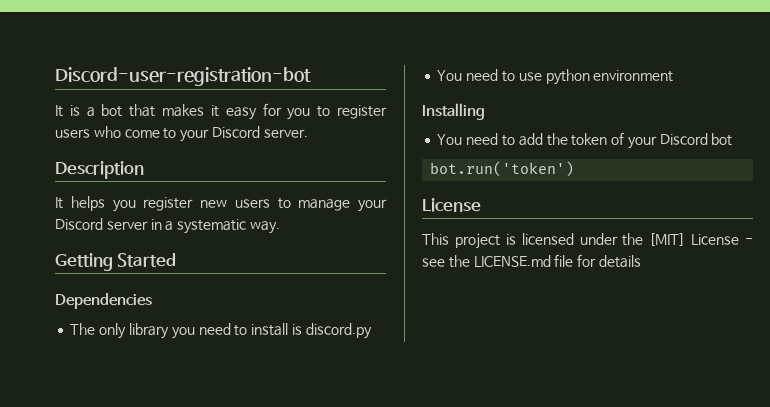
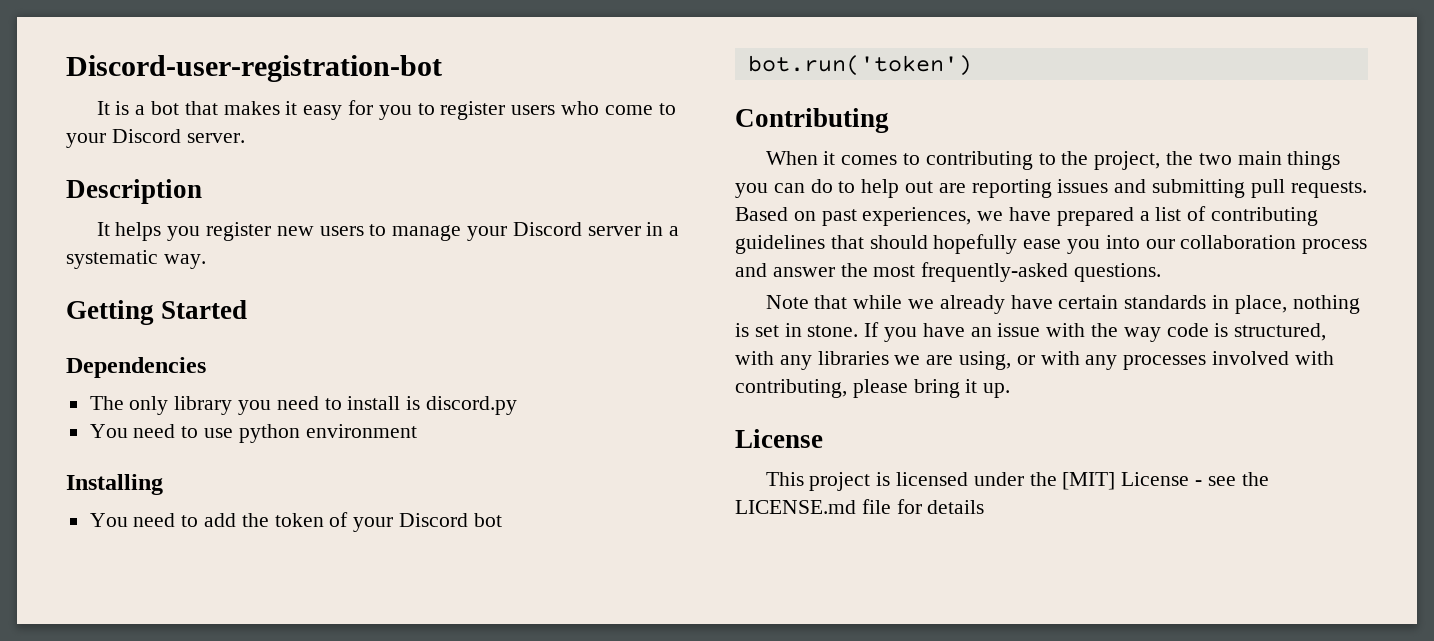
+ Contributing
+ When it comes to contributing to the project, the two main things you can do to help out are reporting issues and submitting pull requests. Based on past experiences, we have prepared a list of contributing guidelines that should hopefully ease you into our collaboration process and answer the most frequently-asked questions.
+ Note that while we already have certain standards in place, nothing is set in stone. If you have an issue with the way code is structured, with any libraries we are using, or with any processes involved with contributing, please bring it up.

